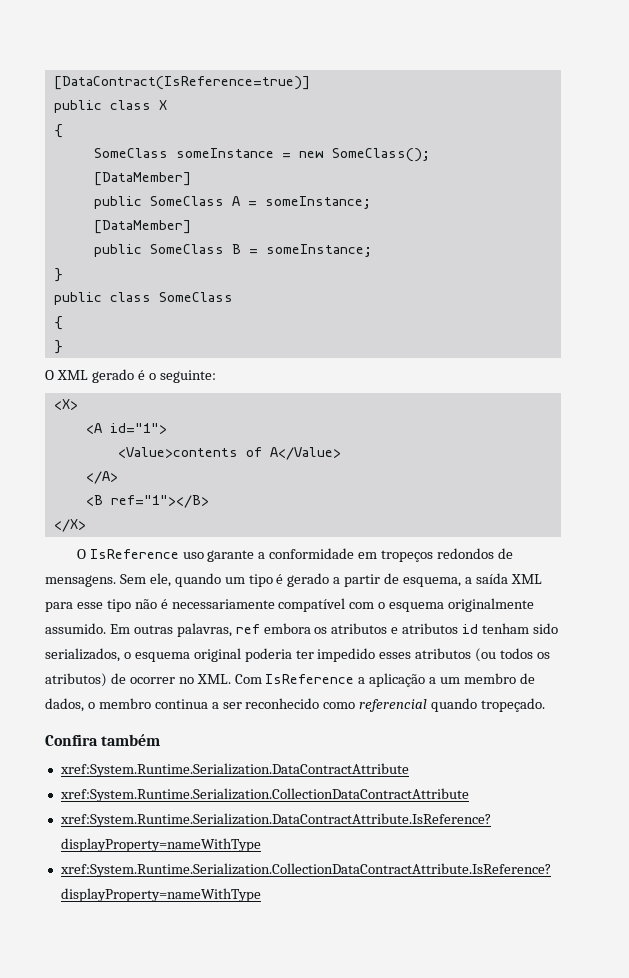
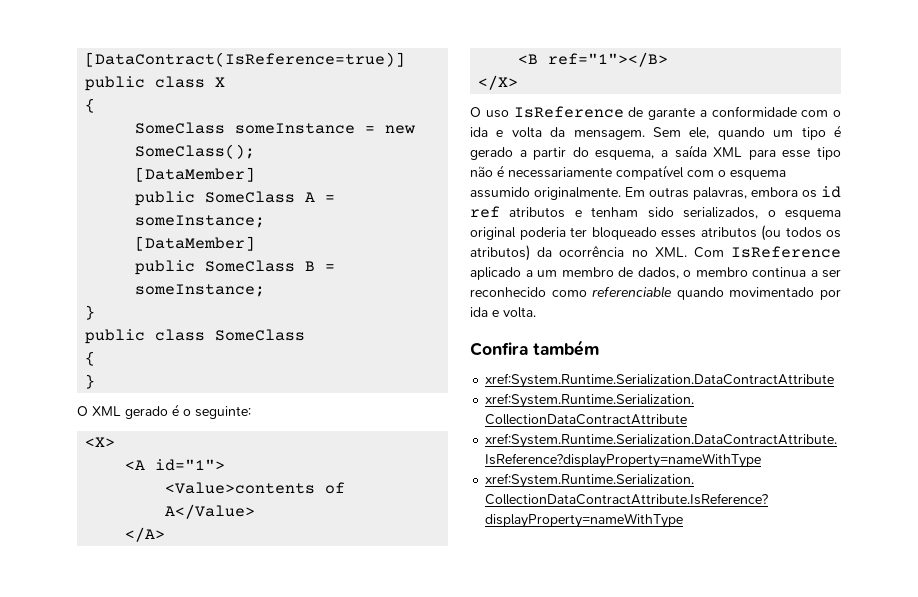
- O IsReference uso garante a conformidade em tropeços redondos de mensagens.
+ O uso IsReference de garante a conformidade com o ida e volta da mensagem.
- Sem ele, quando um tipo é gerado a partir de esquema, a saída XML para esse tipo não é necessariamente compatível com o esquema originalmente assumido.
+ Sem ele, quando um tipo é gerado a partir do esquema, a saída XML para esse tipo não é necessariamente compatível com o esquema assumido originalmente.
- Em outras palavras, ref embora os atributos e atributos id tenham sido serializados, o esquema original poderia ter impedido esses atributos (ou todos os atributos) de ocorrer no XML. Com IsReference a aplicação a um membro de dados, o membro continua a ser reconhecido como referencial quando tropeçado.
+ Em outras palavras, embora os id ref atributos e tenham sido serializados, o esquema original poderia ter bloqueado esses atributos (ou todos os atributos) da ocorrência no XML. Com IsReference aplicado a um membro de dados, o membro continua a ser reconhecido como referenciable quando movimentado por ida e volta.

